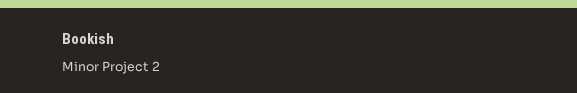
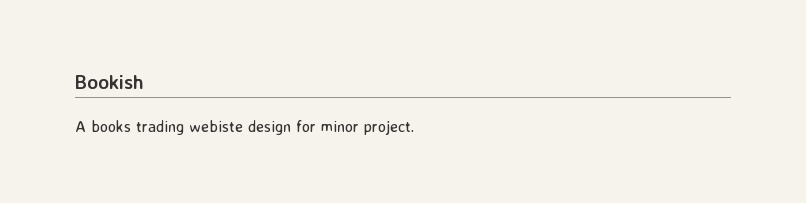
- Minor Project 2
+ A books trading webiste design for minor project.

